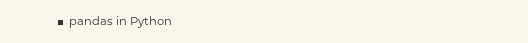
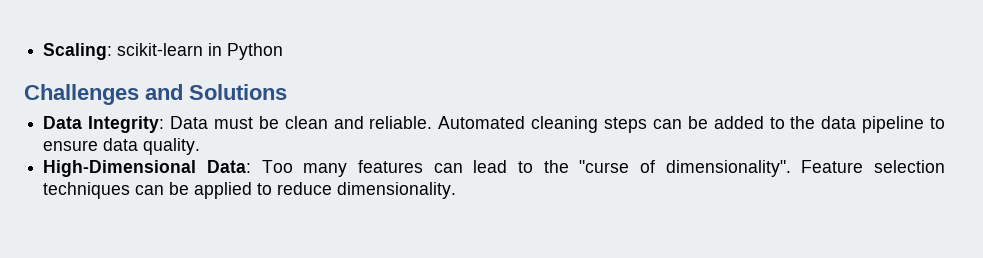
- pandas in Python
+ Scaling: scikit-learn in Python
+ Challenges and Solutions
+ Data Integrity: Data must be clean and reliable. Automated cleaning steps can be added to the data pipeline to ensure data quality.
+ High-Dimensional Data: Too many features can lead to the "curse of dimensionality". Feature selection techniques can be applied to reduce dimensionality.

